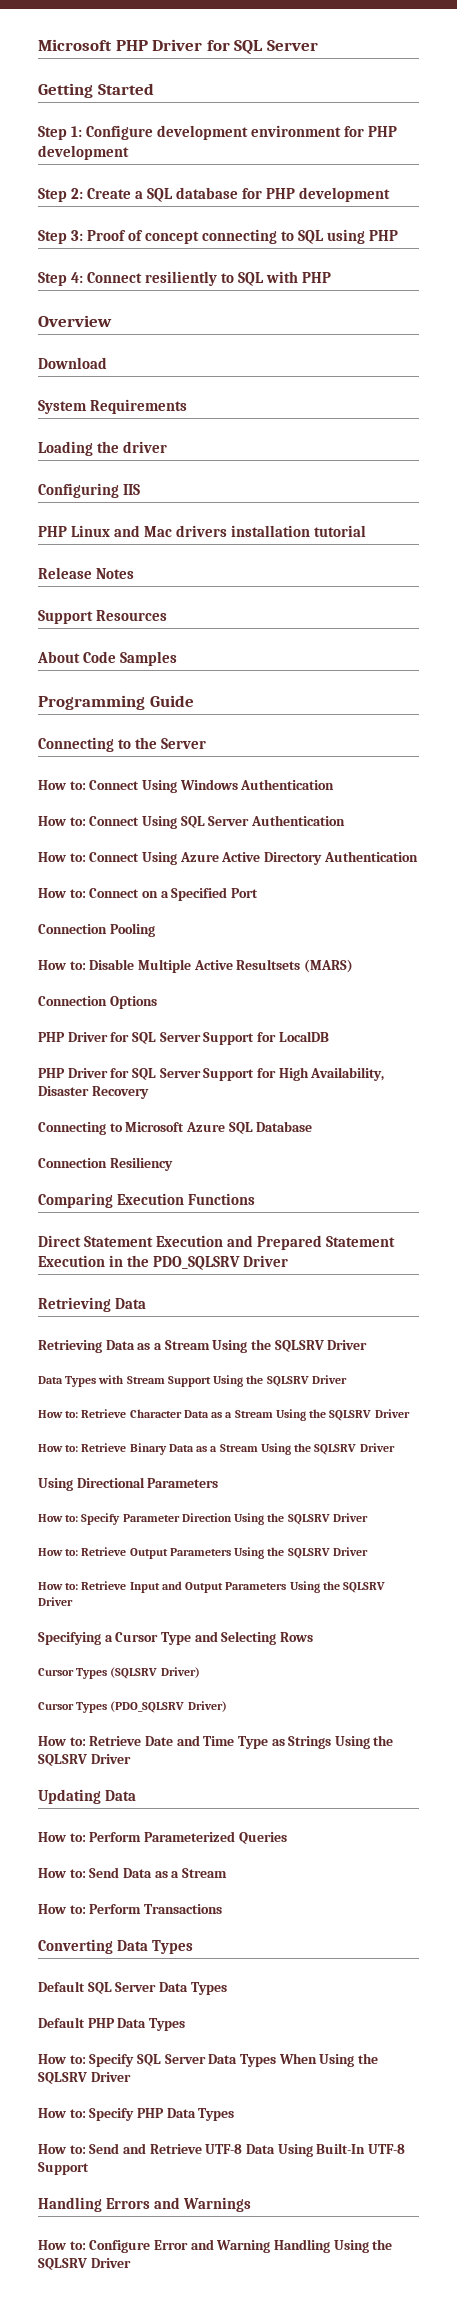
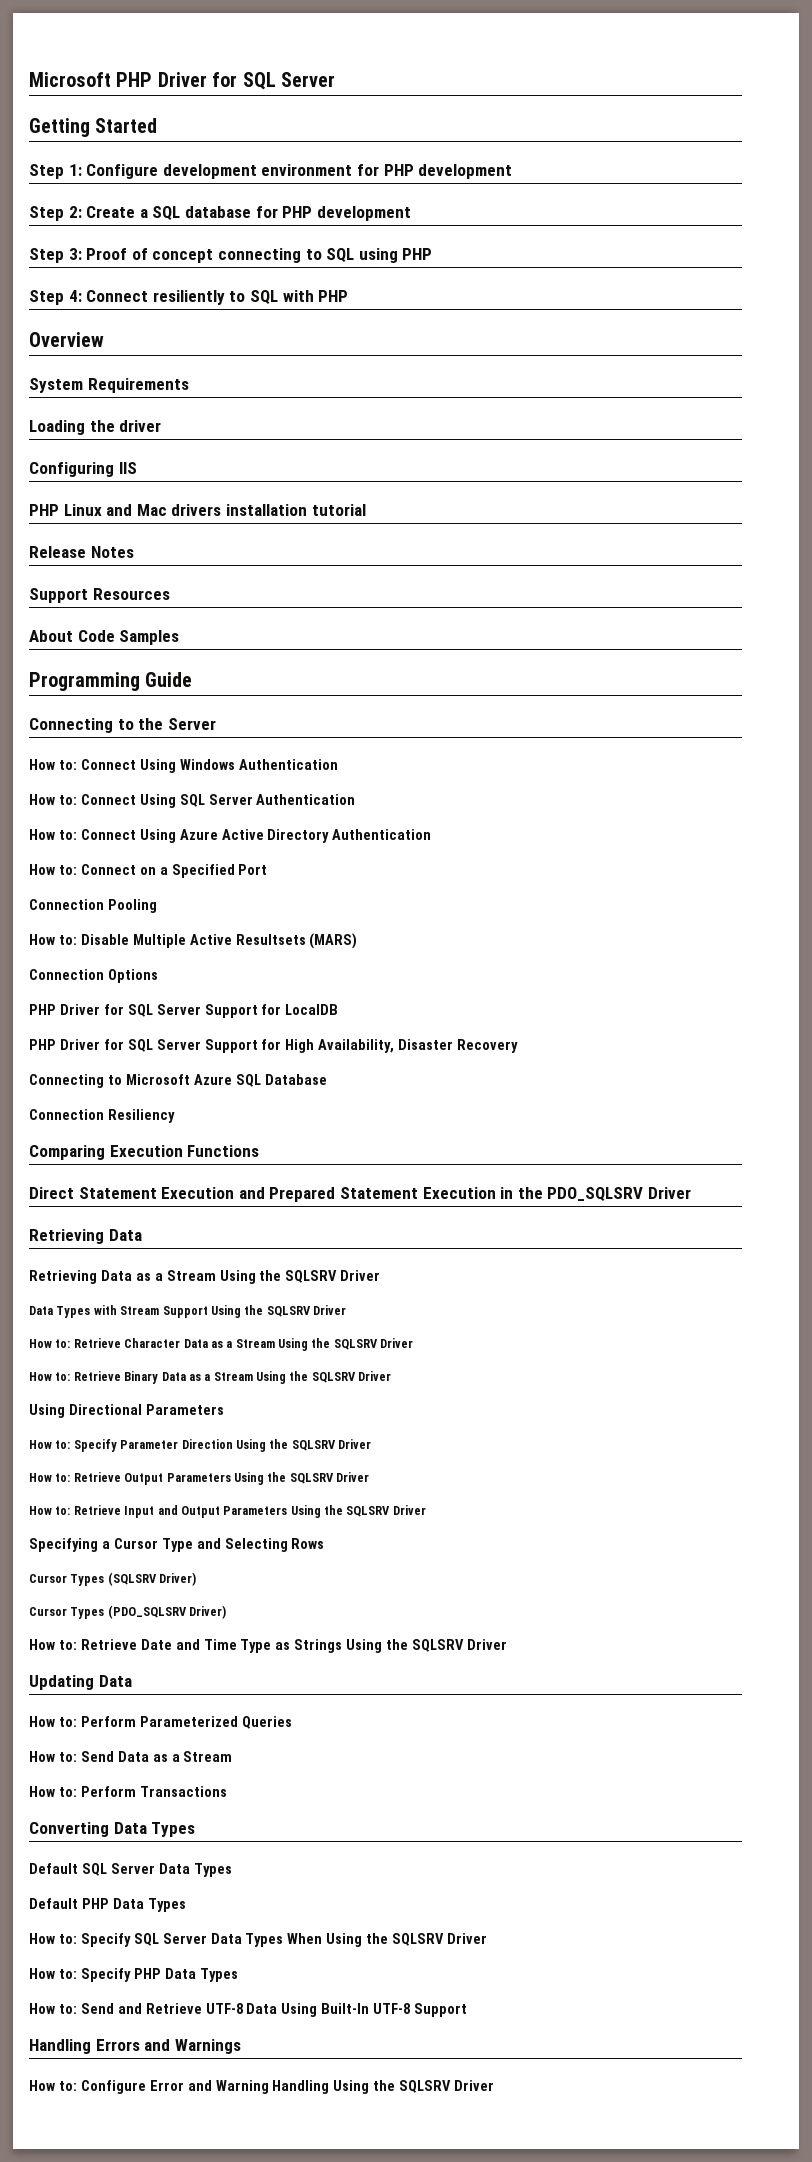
- Download

